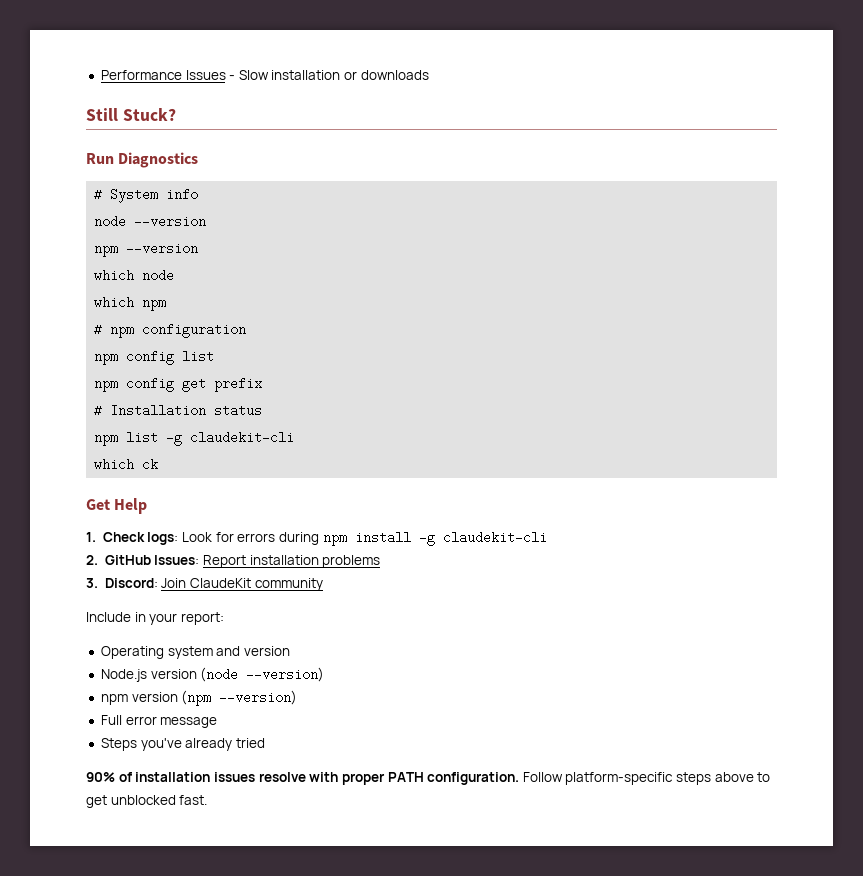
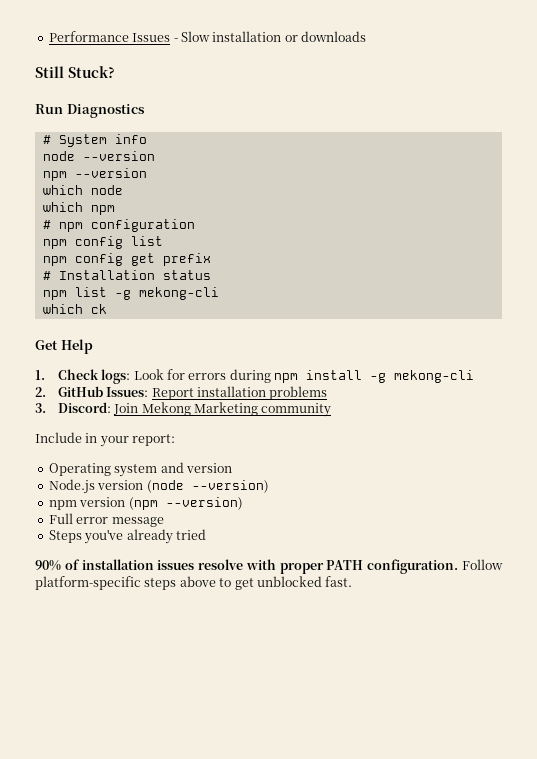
- npm list -g claudekit-cli
+ npm list -g mekong-cli
- 1. Check logs: Look for errors during npm install -g claudekit-cli
+ 1. Check logs: Look for errors during npm install -g mekong-cli
- 3. Discord: Join ClaudeKit community
+ 3. Discord: Join Mekong Marketing community

